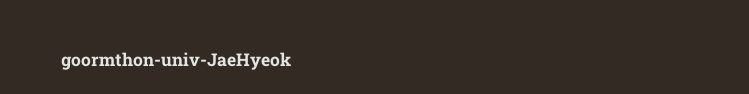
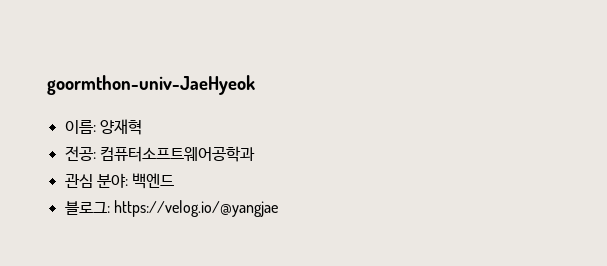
+ 이름: 양재혁
+ 전공: 컴퓨터소프트웨어공학과
+ 관심 분야: 백엔드
+ 블로그: https://velog.io/@yangjae

